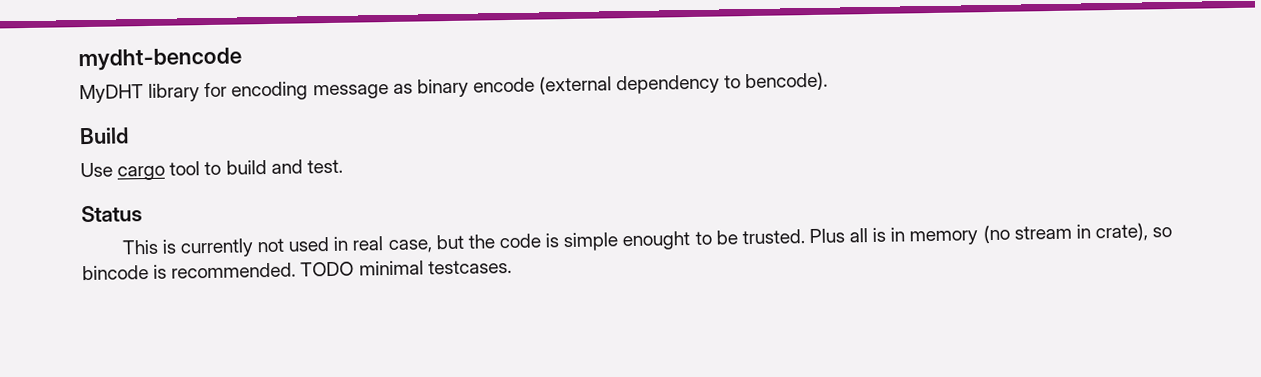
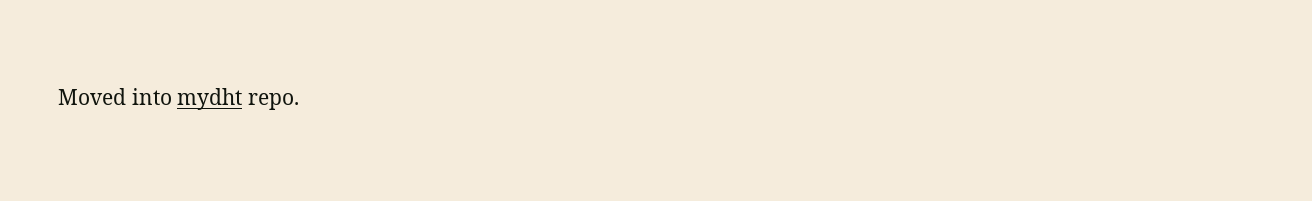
- mydht-bencode
- MyDHT library for encoding message as binary encode (external dependency to bencode).
- Build
- Use cargo tool to build and test.
- Status
- This is currently not used in real case, but the code is simple enought to be trusted. Plus all is in memory (no stream in crate), so bincode is recommended. TODO minimal testcases.
+ Moved into mydht repo.

